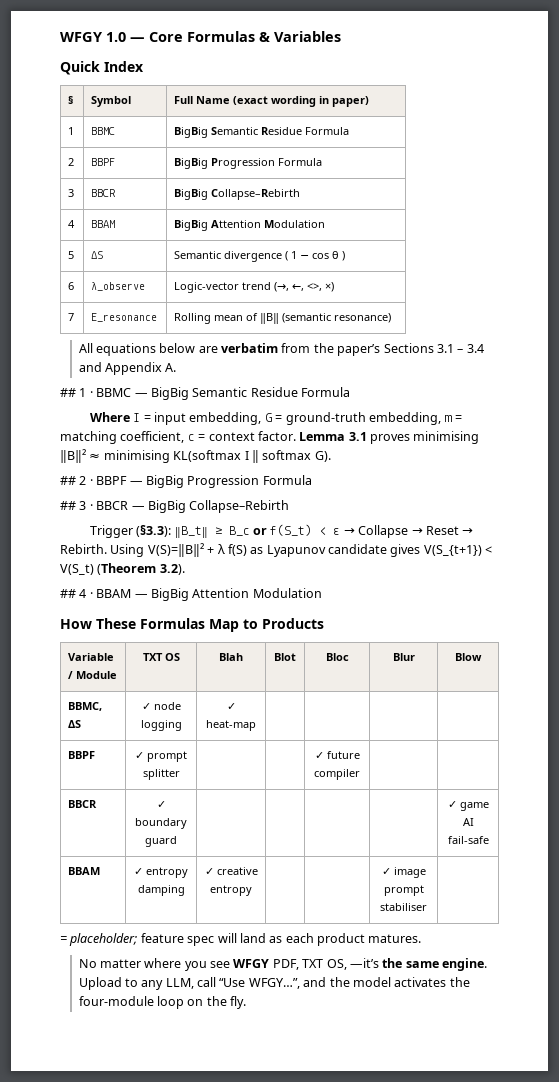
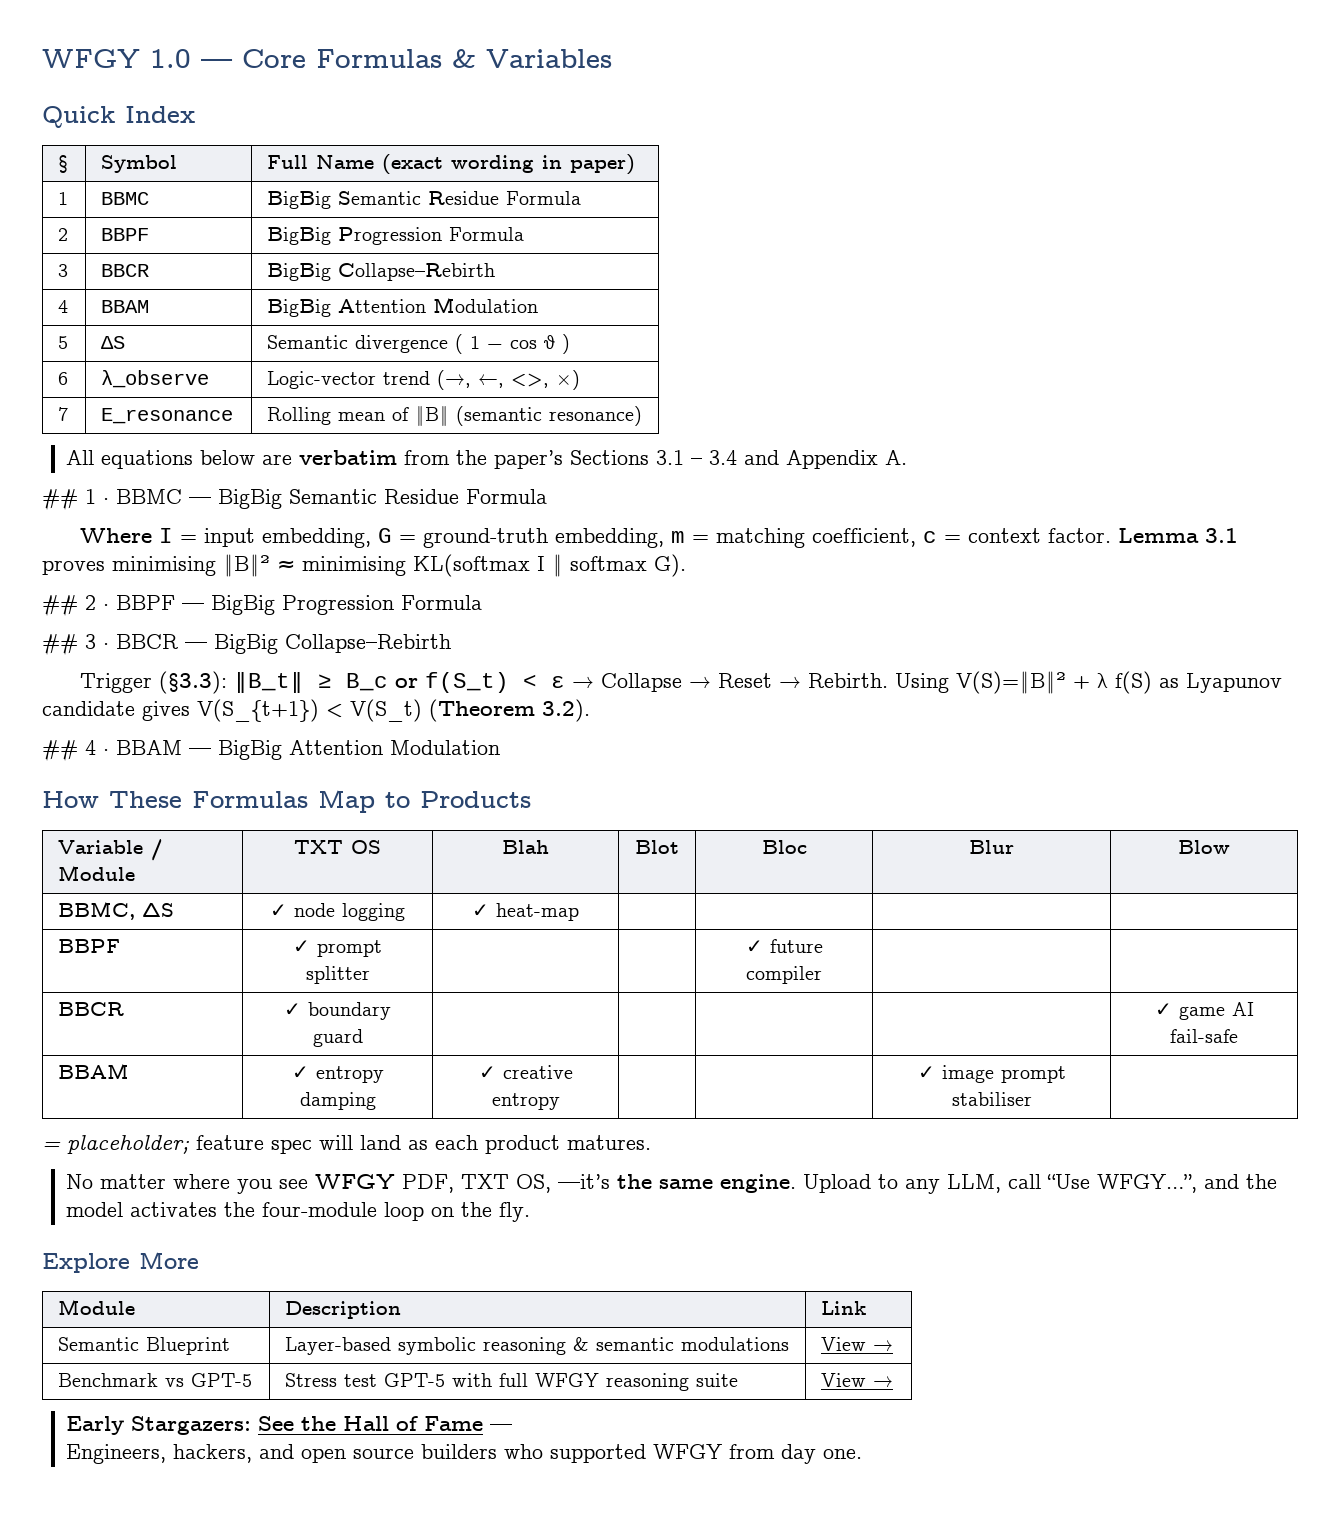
+ Explore More
+ Module | Description | Link
+ Semantic Blueprint | Layer-based symbolic reasoning & semantic modulations | View →
+ Benchmark vs GPT-5 | Stress test GPT-5 with full WFGY reasoning suite | View →
+ Early Stargazers: See the Hall of Fame —
+ Engineers, hackers, and open source builders who supported WFGY from day one.

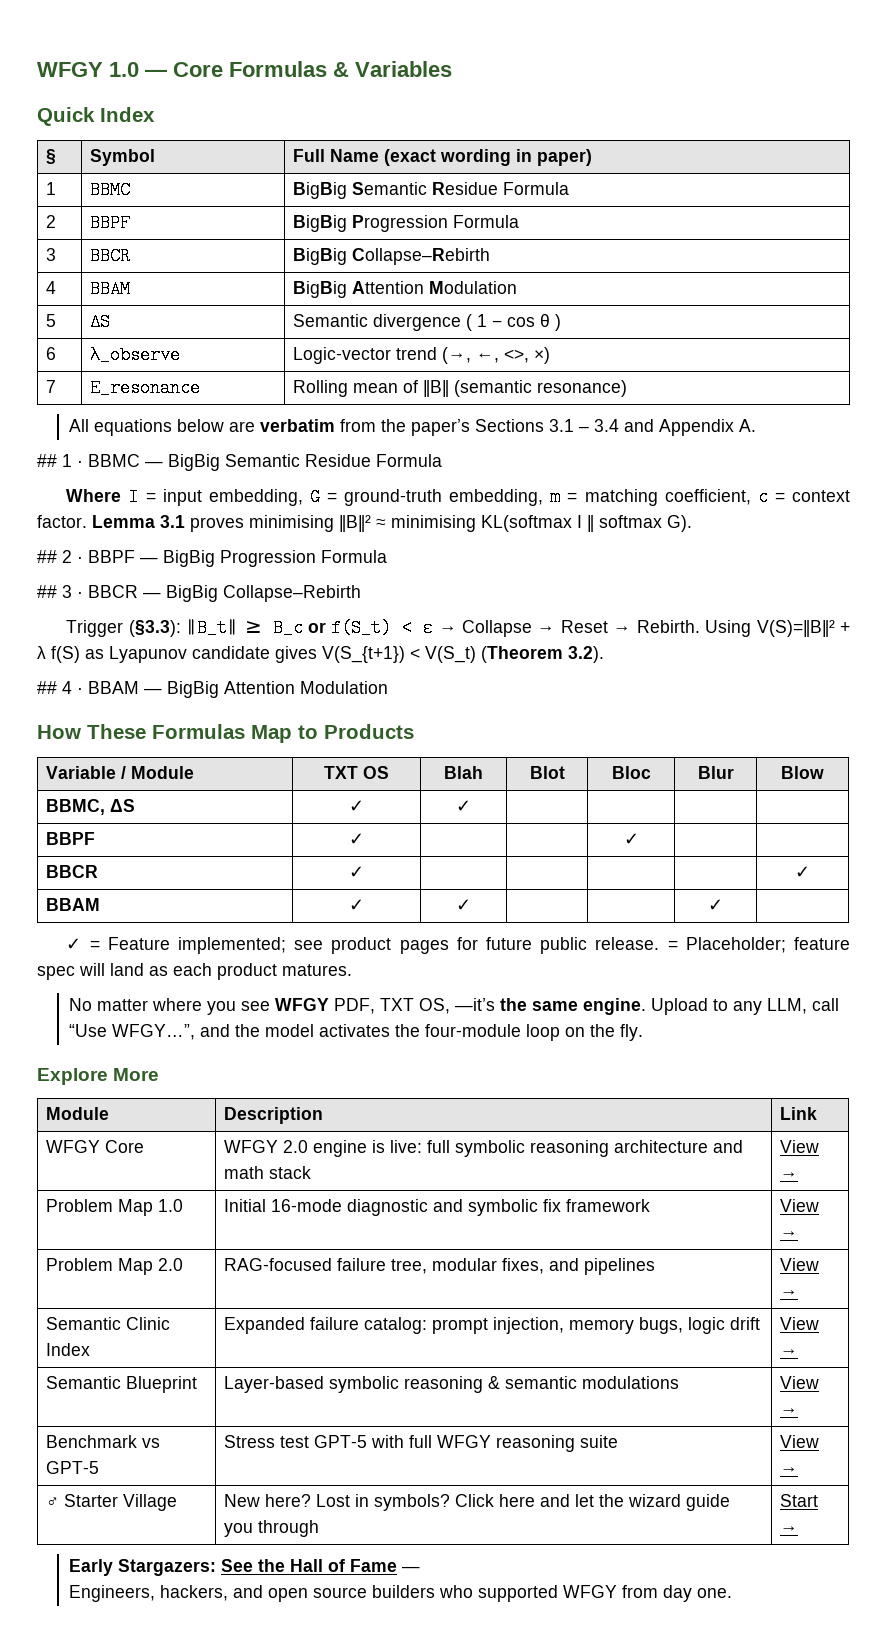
- BBMC, ΔS | ✓ node logging | ✓ heat‑map | | | |
+ BBMC, ΔS | ✓ | ✓ | | | |
- BBPF | ✓ prompt splitter | | | ✓ future compiler | |
+ BBPF | ✓ | | | ✓ | |
- BBCR | ✓ boundary guard | | | | | ✓ game AI fail‑safe
+ BBCR | ✓ | | | | | ✓
- BBAM | ✓ entropy damping | ✓ creative entropy | | | ✓ image prompt stabiliser |
- = placeholder; feature spec will land as each product matures.
+ BBAM | ✓ | ✓ | | | ✓ |
+ ✓ = Feature implemented; see product pages for future public release. = Placeholder; feature spec will land as each product matures.
+ WFGY Core | WFGY 2.0 engine is live: full symbolic reasoning architecture and math stack | View →
+ Problem Map 1.0 | Initial 16-mode diagnostic and symbolic fix framework | View →
+ Problem Map 2.0 | RAG-focused failure tree, modular fixes, and pipelines | View →
+ Semantic Clinic Index | Expanded failure catalog: prompt injection, memory bugs, logic drift | View →
+ ♂ Starter Village | New here? Lost in symbols? Click here and let the wizard guide you through | Start →

